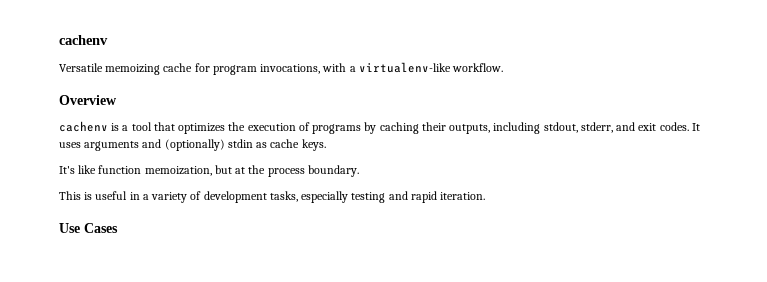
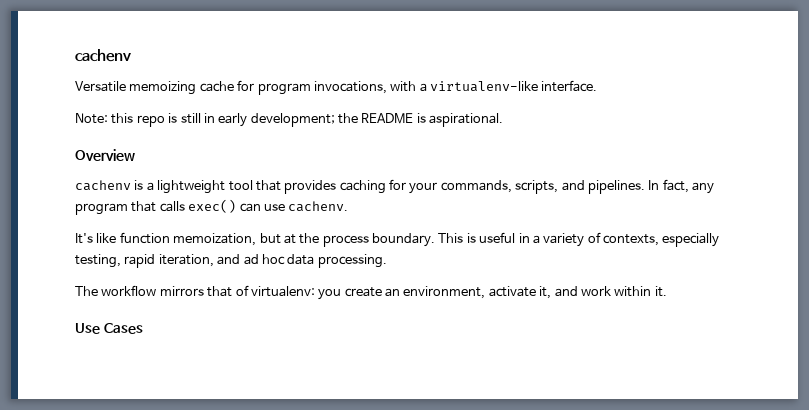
- Versatile memoizing cache for program invocations, with a virtualenv-like workflow.
+ Versatile memoizing cache for program invocations, with a virtualenv-like interface.
+ Note: this repo is still in early development; the README is aspirational.
- cachenv is a tool that optimizes the execution of programs by caching their outputs, including stdout, stderr, and exit codes. It uses arguments and (optionally) stdin as cache keys.
+ cachenv is a lightweight tool that provides caching for your commands, scripts, and pipelines. In fact, any program that calls exec() can use cachenv.
- It's like function memoization, but at the process boundary.
- This is useful in a variety of development tasks, especially testing and rapid iteration.
+ It's like function memoization, but at the process boundary. This is useful in a variety of contexts, especially testing, rapid iteration, and ad hoc data processing.
+ The workflow mirrors that of virtualenv: you create an environment, activate it, and work within it.

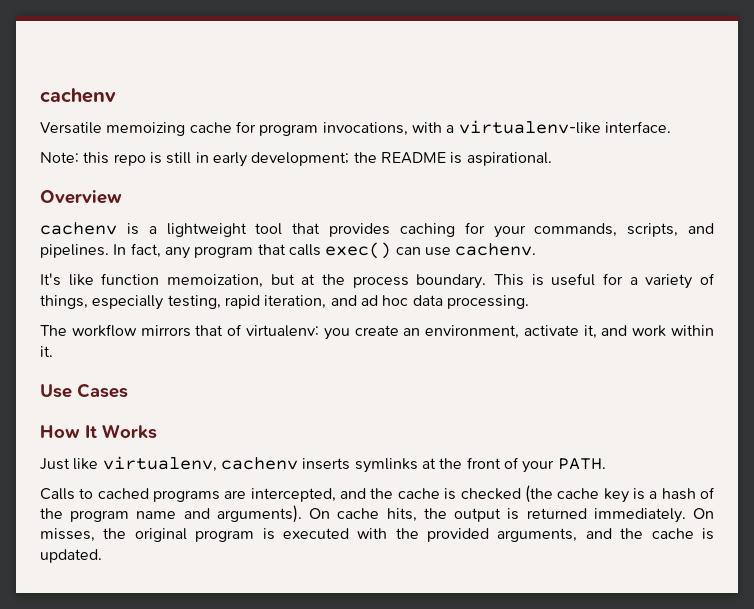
- This is useful in a variety of contexts, especially testing, rapid iteration, and ad hoc data processing.
+ This is useful for a variety of things, especially testing, rapid iteration, and ad hoc data processing.
+ How It Works
+ Just like virtualenv, cachenv inserts symlinks at the front of your PATH.
+ Calls to cached programs are intercepted, and the cache is checked (the cache key is a hash of the program name and arguments). On cache hits, the output is returned immediately. On misses, the original program is executed with the provided arguments, and the cache is updated.

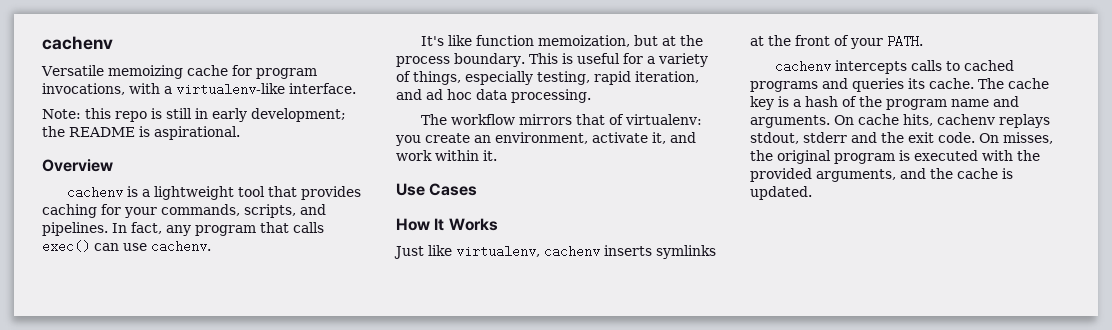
- Calls to cached programs are intercepted, and the cache is checked (the cache key is a hash of the program name and arguments).
+ cachenv intercepts calls to cached programs and queries its cache. The cache key is a hash of the program name and arguments.
- On cache hits, the output is returned immediately.
+ On cache hits, cachenv replays stdout, stderr and the exit code.

